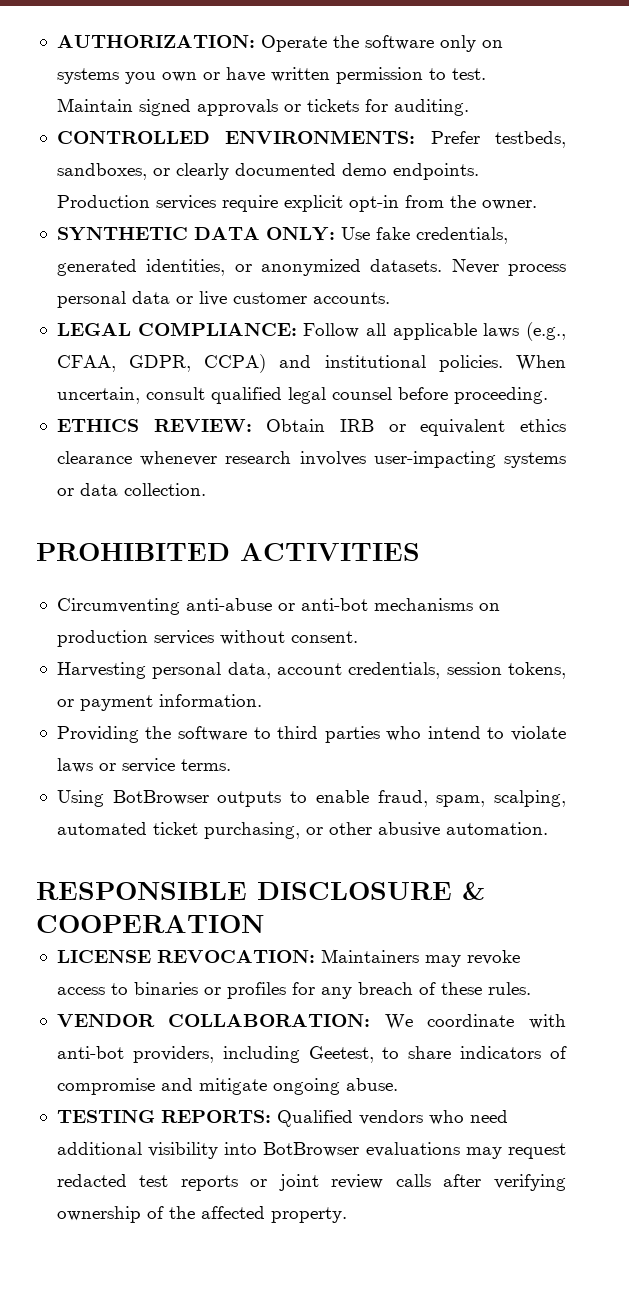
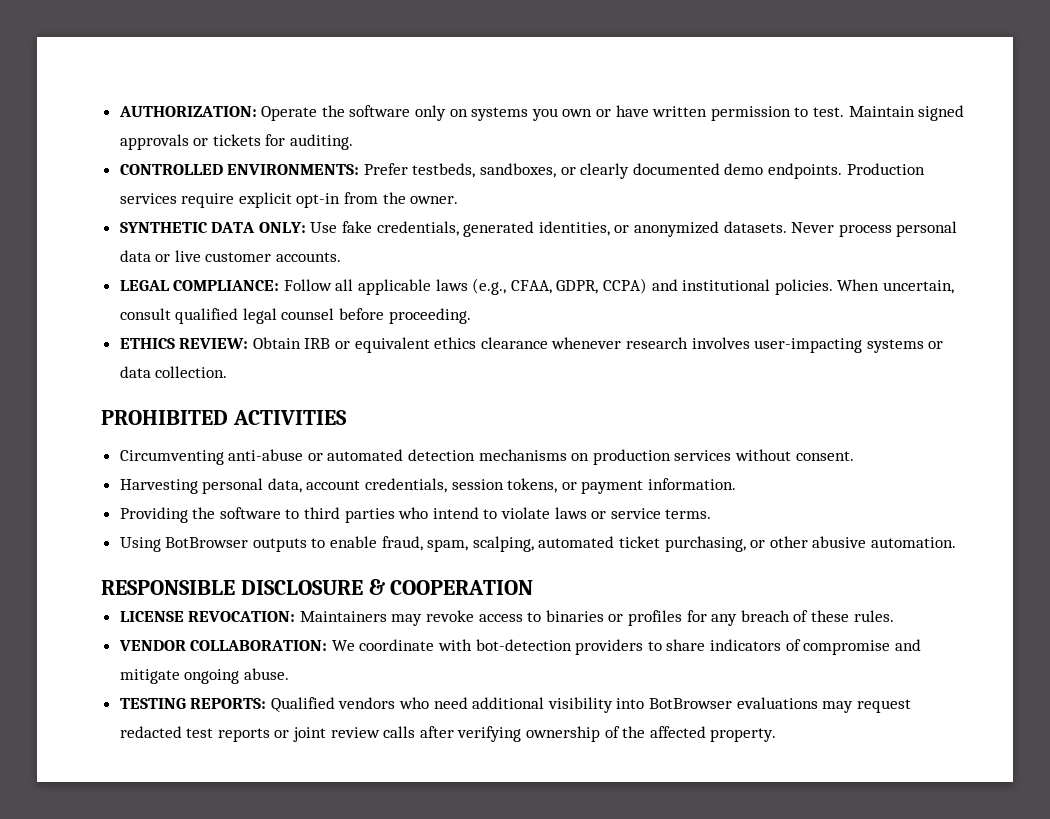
- Circumventing anti-abuse or anti-bot mechanisms on production services without consent.
+ Circumventing anti-abuse or automated detection mechanisms on production services without consent.
- VENDOR COLLABORATION: We coordinate with anti-bot providers, including Geetest, to share indicators of compromise and mitigate ongoing abuse.
+ VENDOR COLLABORATION: We coordinate with bot-detection providers to share indicators of compromise and mitigate ongoing abuse.

